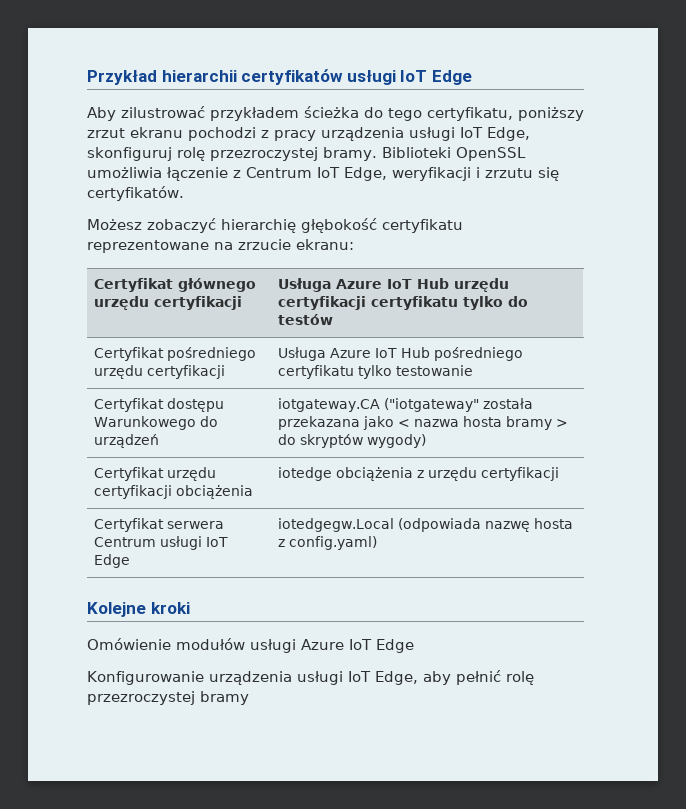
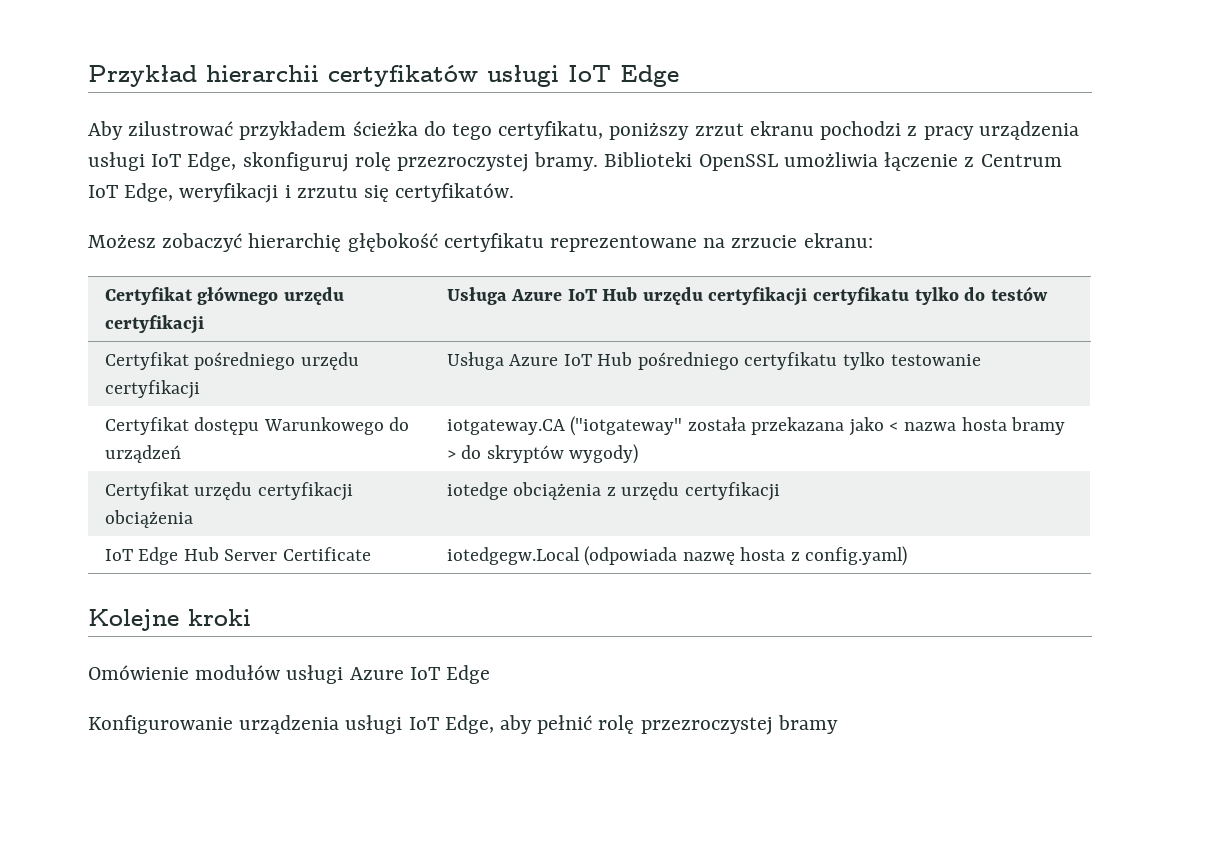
- Certyfikat serwera Centrum usługi IoT Edge | iotedgegw.Local (odpowiada nazwę hosta z config.yaml)
+ IoT Edge Hub Server Certificate | iotedgegw.Local (odpowiada nazwę hosta z config.yaml)

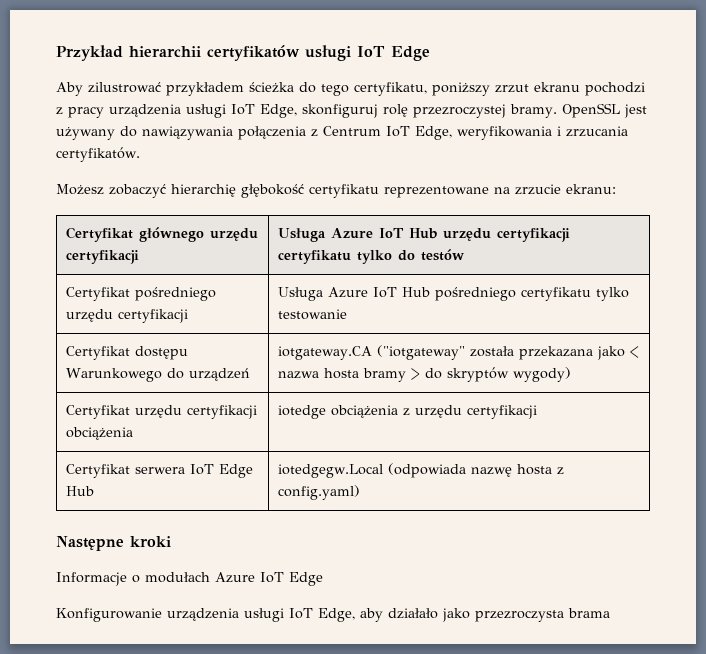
- Biblioteki OpenSSL umożliwia łączenie z Centrum IoT Edge, weryfikacji i zrzutu się certyfikatów.
+ OpenSSL jest używany do nawiązywania połączenia z Centrum IoT Edge, weryfikowania i zrzucania certyfikatów.
- IoT Edge Hub Server Certificate | iotedgegw.Local (odpowiada nazwę hosta z config.yaml)
+ Certyfikat serwera IoT Edge Hub | iotedgegw.Local (odpowiada nazwę hosta z config.yaml)
- Kolejne kroki
+ Następne kroki
- Omówienie modułów usługi Azure IoT Edge
+ Informacje o modułach Azure IoT Edge
- Konfigurowanie urządzenia usługi IoT Edge, aby pełnić rolę przezroczystej bramy
+ Konfigurowanie urządzenia usługi IoT Edge, aby działało jako przezroczysta brama

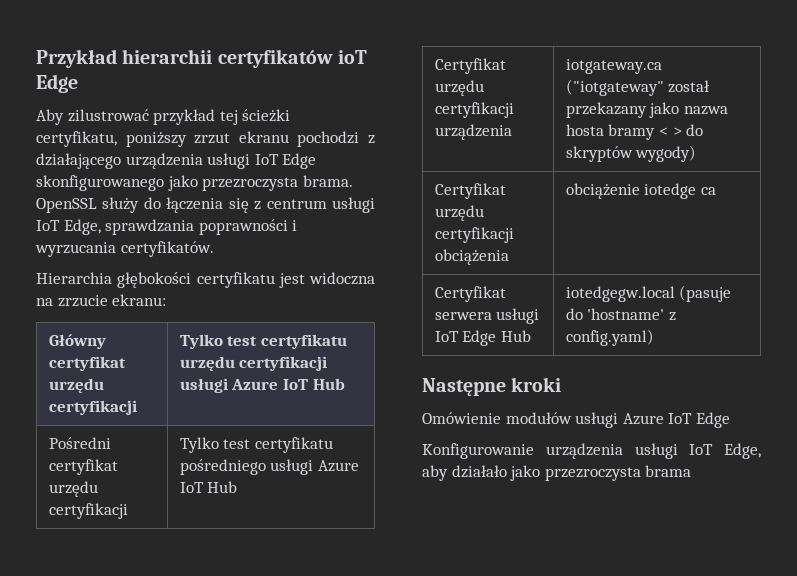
- Przykład hierarchii certyfikatów usługi IoT Edge
+ Przykład hierarchii certyfikatów ioT Edge
- Aby zilustrować przykładem ścieżka do tego certyfikatu, poniższy zrzut ekranu pochodzi z pracy urządzenia usługi IoT Edge, skonfiguruj rolę przezroczystej bramy. OpenSSL jest używany do nawiązywania połączenia z Centrum IoT Edge, weryfikowania i zrzucania certyfikatów.
- Możesz zobaczyć hierarchię głębokość certyfikatu reprezentowane na zrzucie ekranu:
+ Aby zilustrować przykład tej ścieżki certyfikatu, poniższy zrzut ekranu pochodzi z działającego urządzenia usługi IoT Edge skonfigurowanego jako przezroczysta brama. OpenSSL służy do łączenia się z centrum usługi IoT Edge, sprawdzania poprawności i wyrzucania certyfikatów.
+ Hierarchia głębokości certyfikatu jest widoczna na zrzucie ekranu:
- Certyfikat głównego urzędu certyfikacji | Usługa Azure IoT Hub urzędu certyfikacji certyfikatu tylko do testów
- Certyfikat pośredniego urzędu certyfikacji | Usługa Azure IoT Hub pośredniego certyfikatu tylko testowanie
- Certyfikat dostępu Warunkowego do urządzeń | iotgateway.CA ("iotgateway" została przekazana jako < nazwa hosta bramy > do skryptów wygody)
+ Główny certyfikat urzędu certyfikacji | Tylko test certyfikatu urzędu certyfikacji usługi Azure IoT Hub
+ Pośredni certyfikat urzędu certyfikacji | Tylko test certyfikatu pośredniego usługi Azure IoT Hub
+ Certyfikat urzędu certyfikacji urządzenia | iotgateway.ca ("iotgateway" został przekazany jako nazwa hosta bramy < > do skryptów wygody)
- Certyfikat urzędu certyfikacji obciążenia | iotedge obciążenia z urzędu certyfikacji
+ Certyfikat urzędu certyfikacji obciążenia | obciążenie iotedge ca
- Certyfikat serwera IoT Edge Hub | iotedgegw.Local (odpowiada nazwę hosta z config.yaml)
+ Certyfikat serwera usługi IoT Edge Hub | iotedgegw.local (pasuje do 'hostname' z config.yaml)
- Informacje o modułach Azure IoT Edge
+ Omówienie modułów usługi Azure IoT Edge

